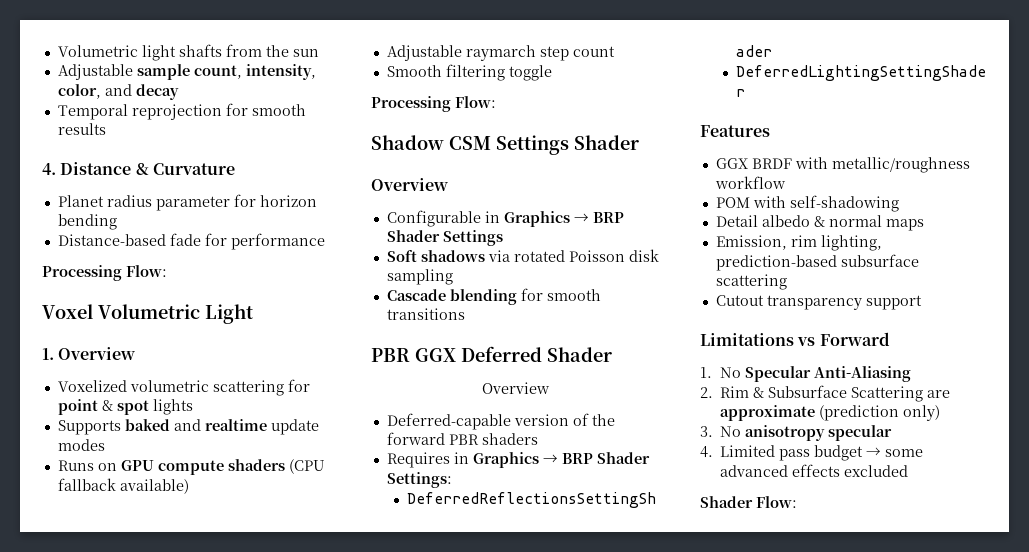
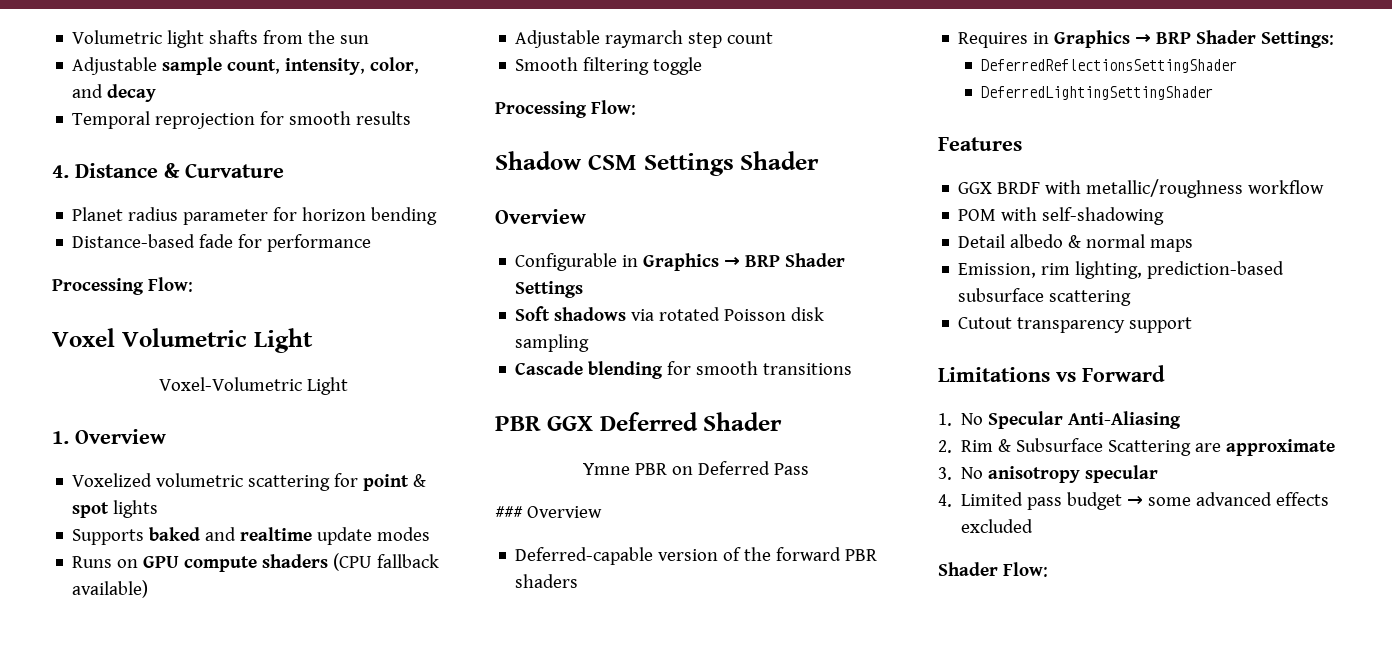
+ Voxel-Volumetric Light
  PBR GGX Deferred Shader
- Overview
+ Ymne PBR on Deferred Pass
+ ### Overview
- 2. Rim & Subsurface Scattering are approximate (prediction only)
+ 2. Rim & Subsurface Scattering are approximate

